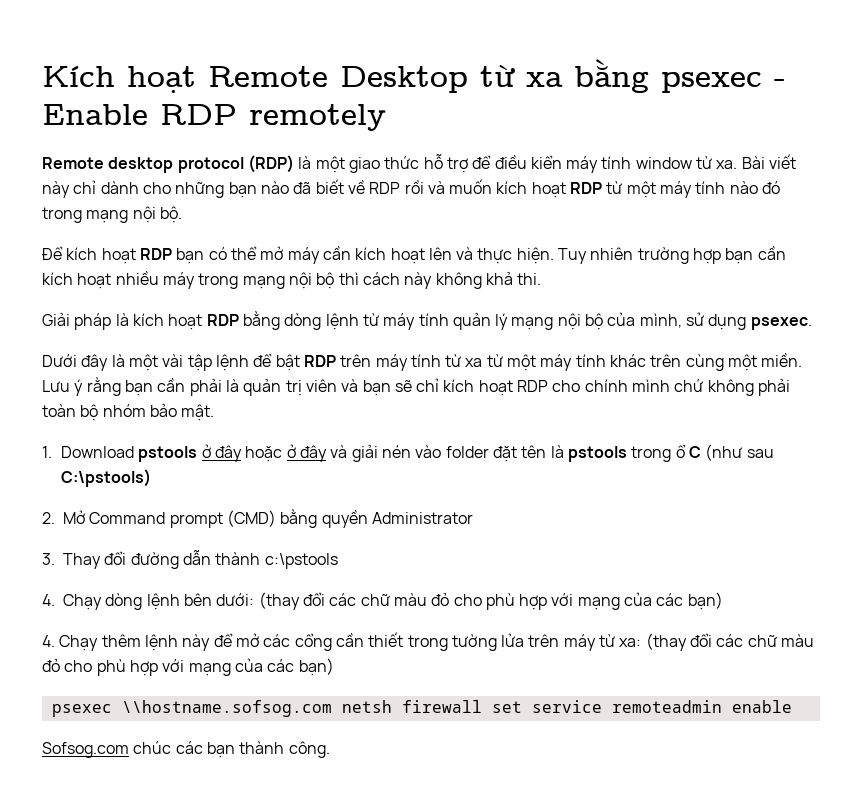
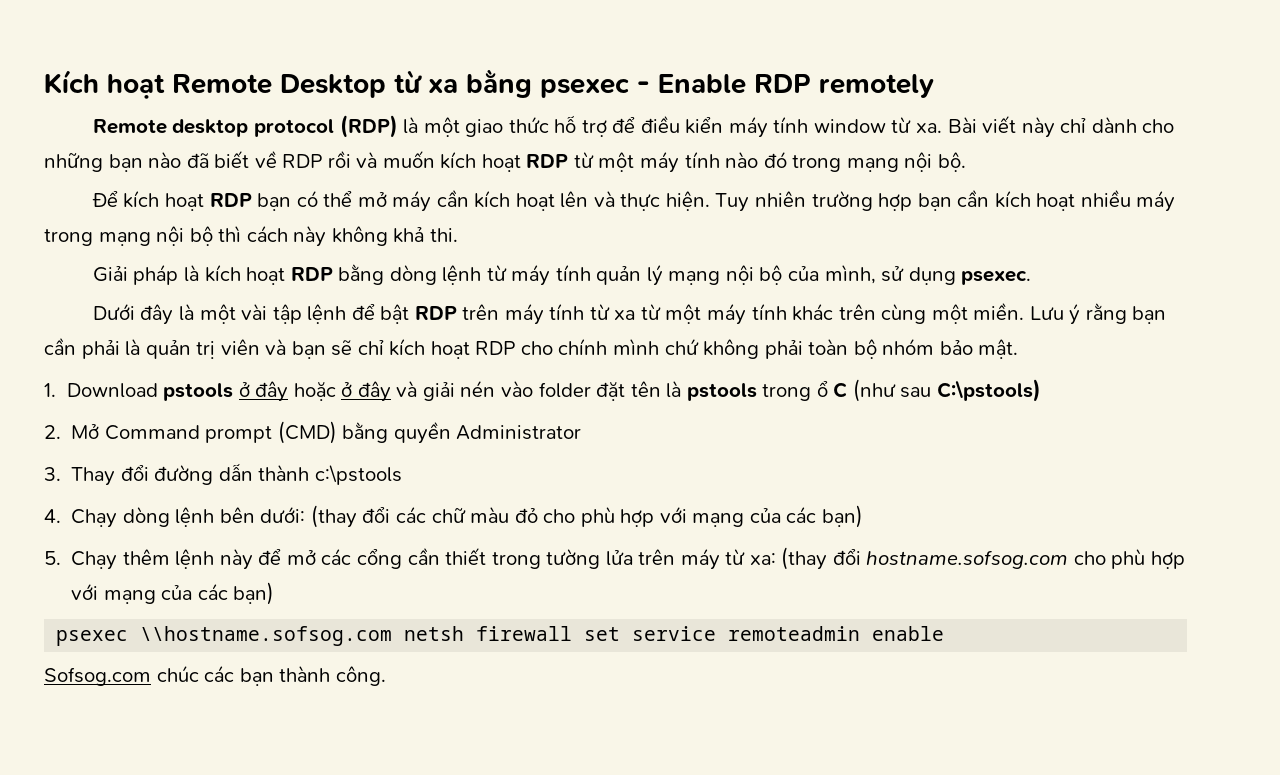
- 4. Chạy thêm lệnh này để mở các cổng cần thiết trong tường lửa trên máy từ xa: (thay đổi các chữ màu đỏ cho phù hợp với mạng của các bạn)
+ 5. Chạy thêm lệnh này để mở các cổng cần thiết trong tường lửa trên máy từ xa: (thay đổi hostname.sofsog.com cho phù hợp với mạng của các bạn)

